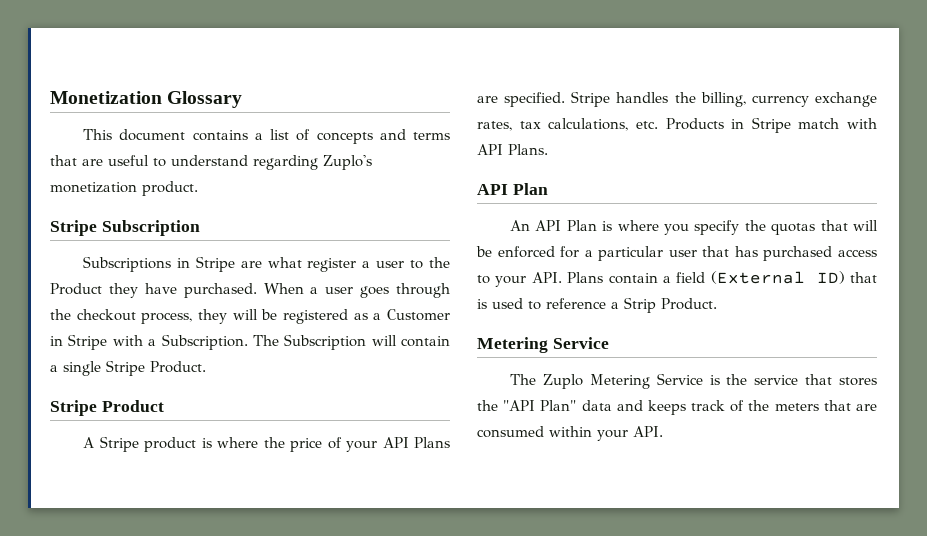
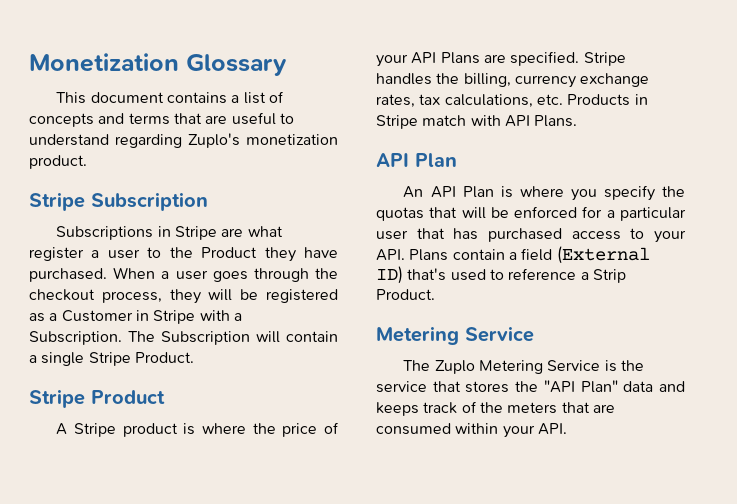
- An API Plan is where you specify the quotas that will be enforced for a particular user that has purchased access to your API. Plans contain a field (External ID) that is used to reference a Strip Product.
+ An API Plan is where you specify the quotas that will be enforced for a particular user that has purchased access to your API. Plans contain a field (External ID) that's used to reference a Strip Product.

